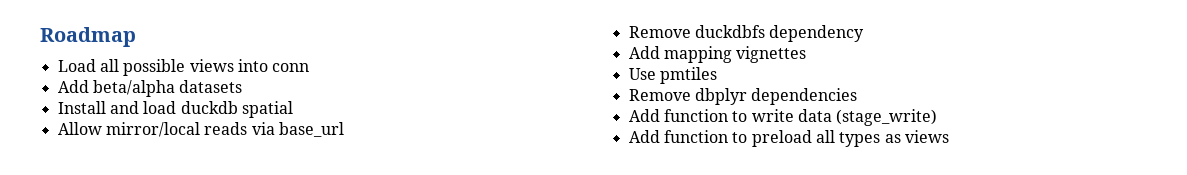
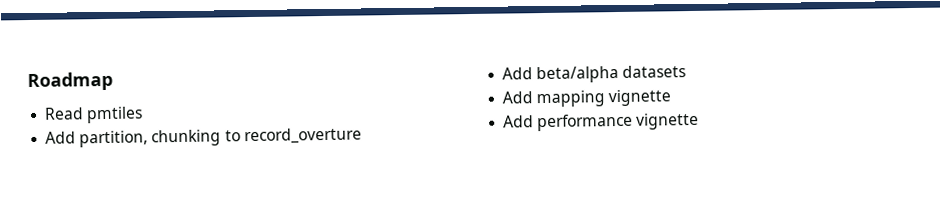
- Load all possible views into conn
+ Read pmtiles
+ Add partition, chunking to record_overture
  Add beta/alpha datasets
- Install and load duckdb spatial
- Allow mirror/local reads via base_url
- Remove duckdbfs dependency
- Add mapping vignettes
- Use pmtiles
- Remove dbplyr dependencies
- Add function to write data (stage_write)
- Add function to preload all types as views
+ Add mapping vignette
+ Add performance vignette

